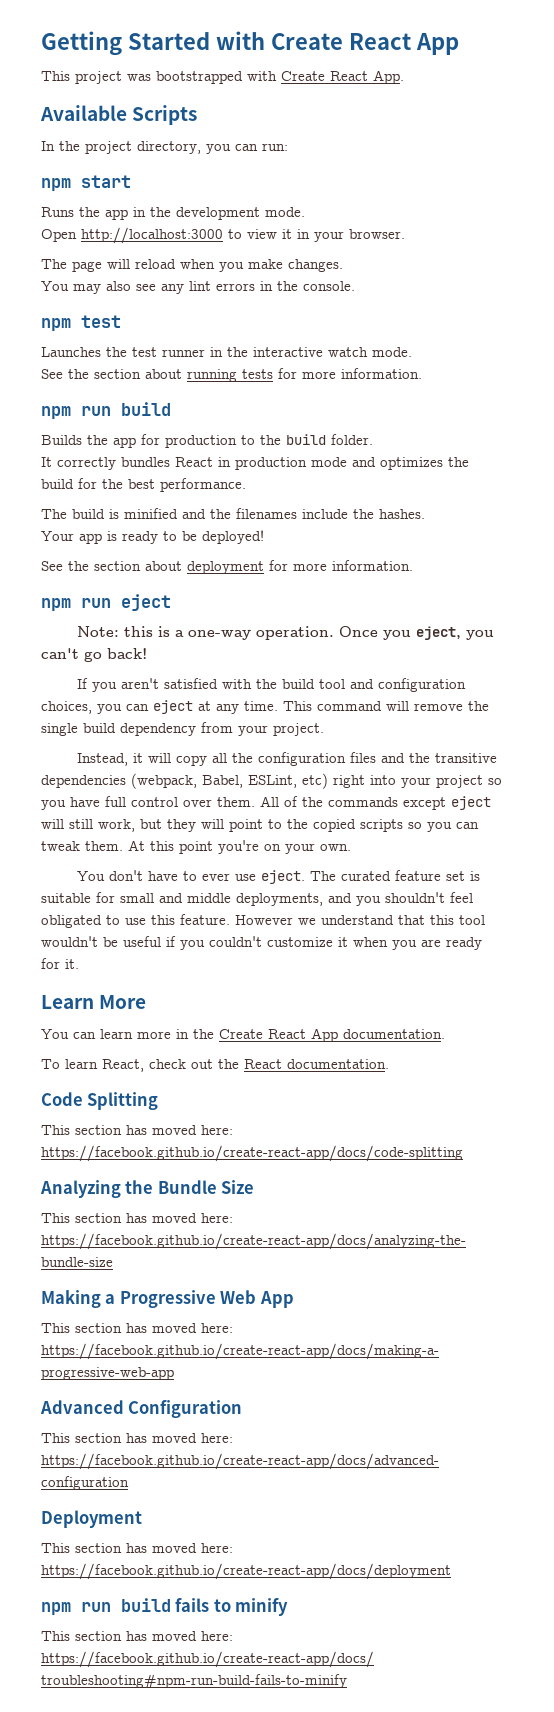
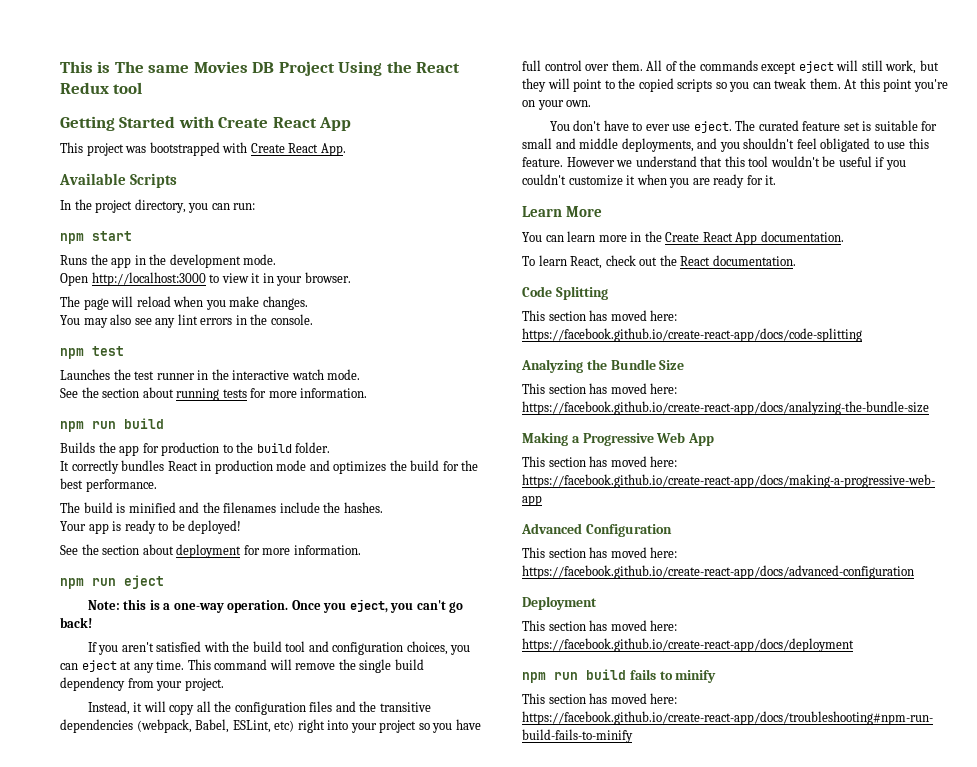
+ This is The same Movies DB Project Using the React Redux tool

